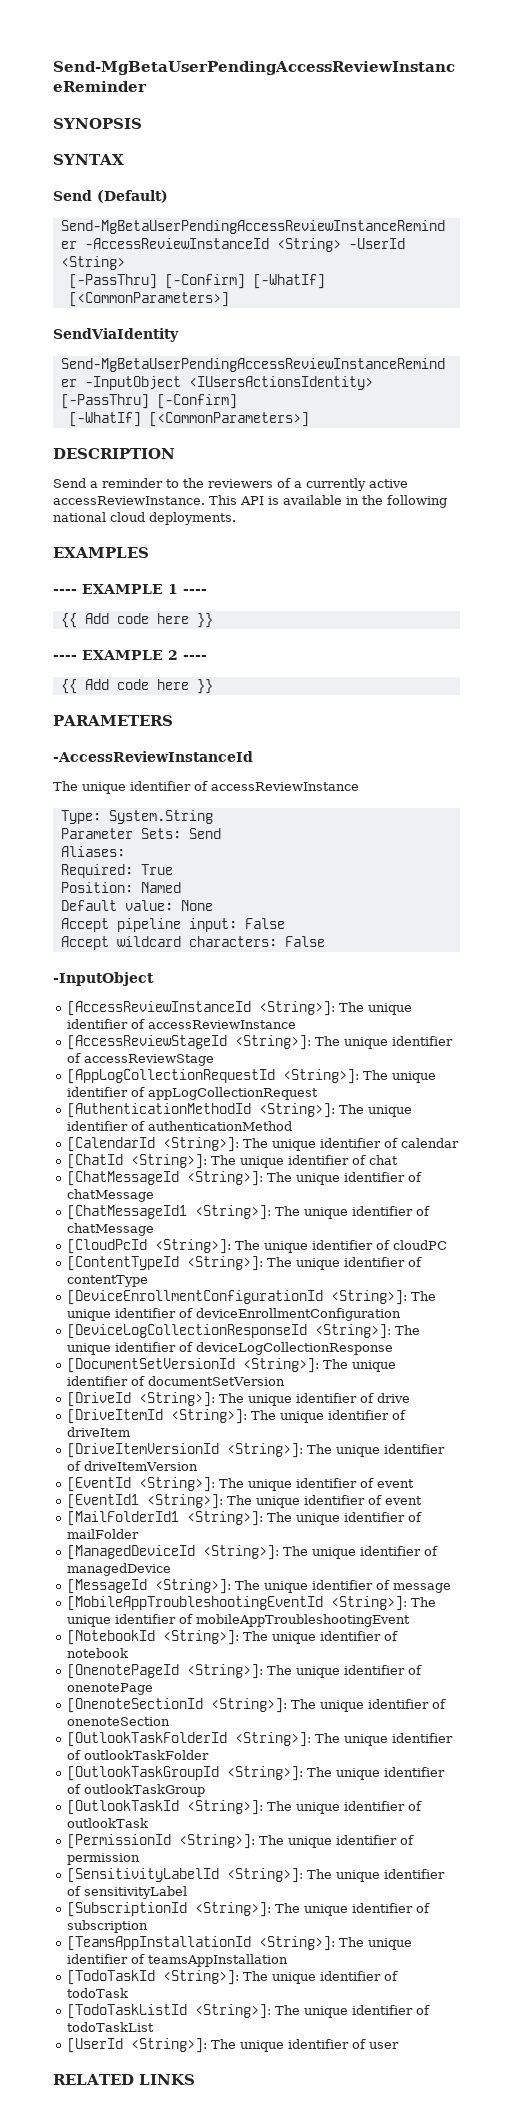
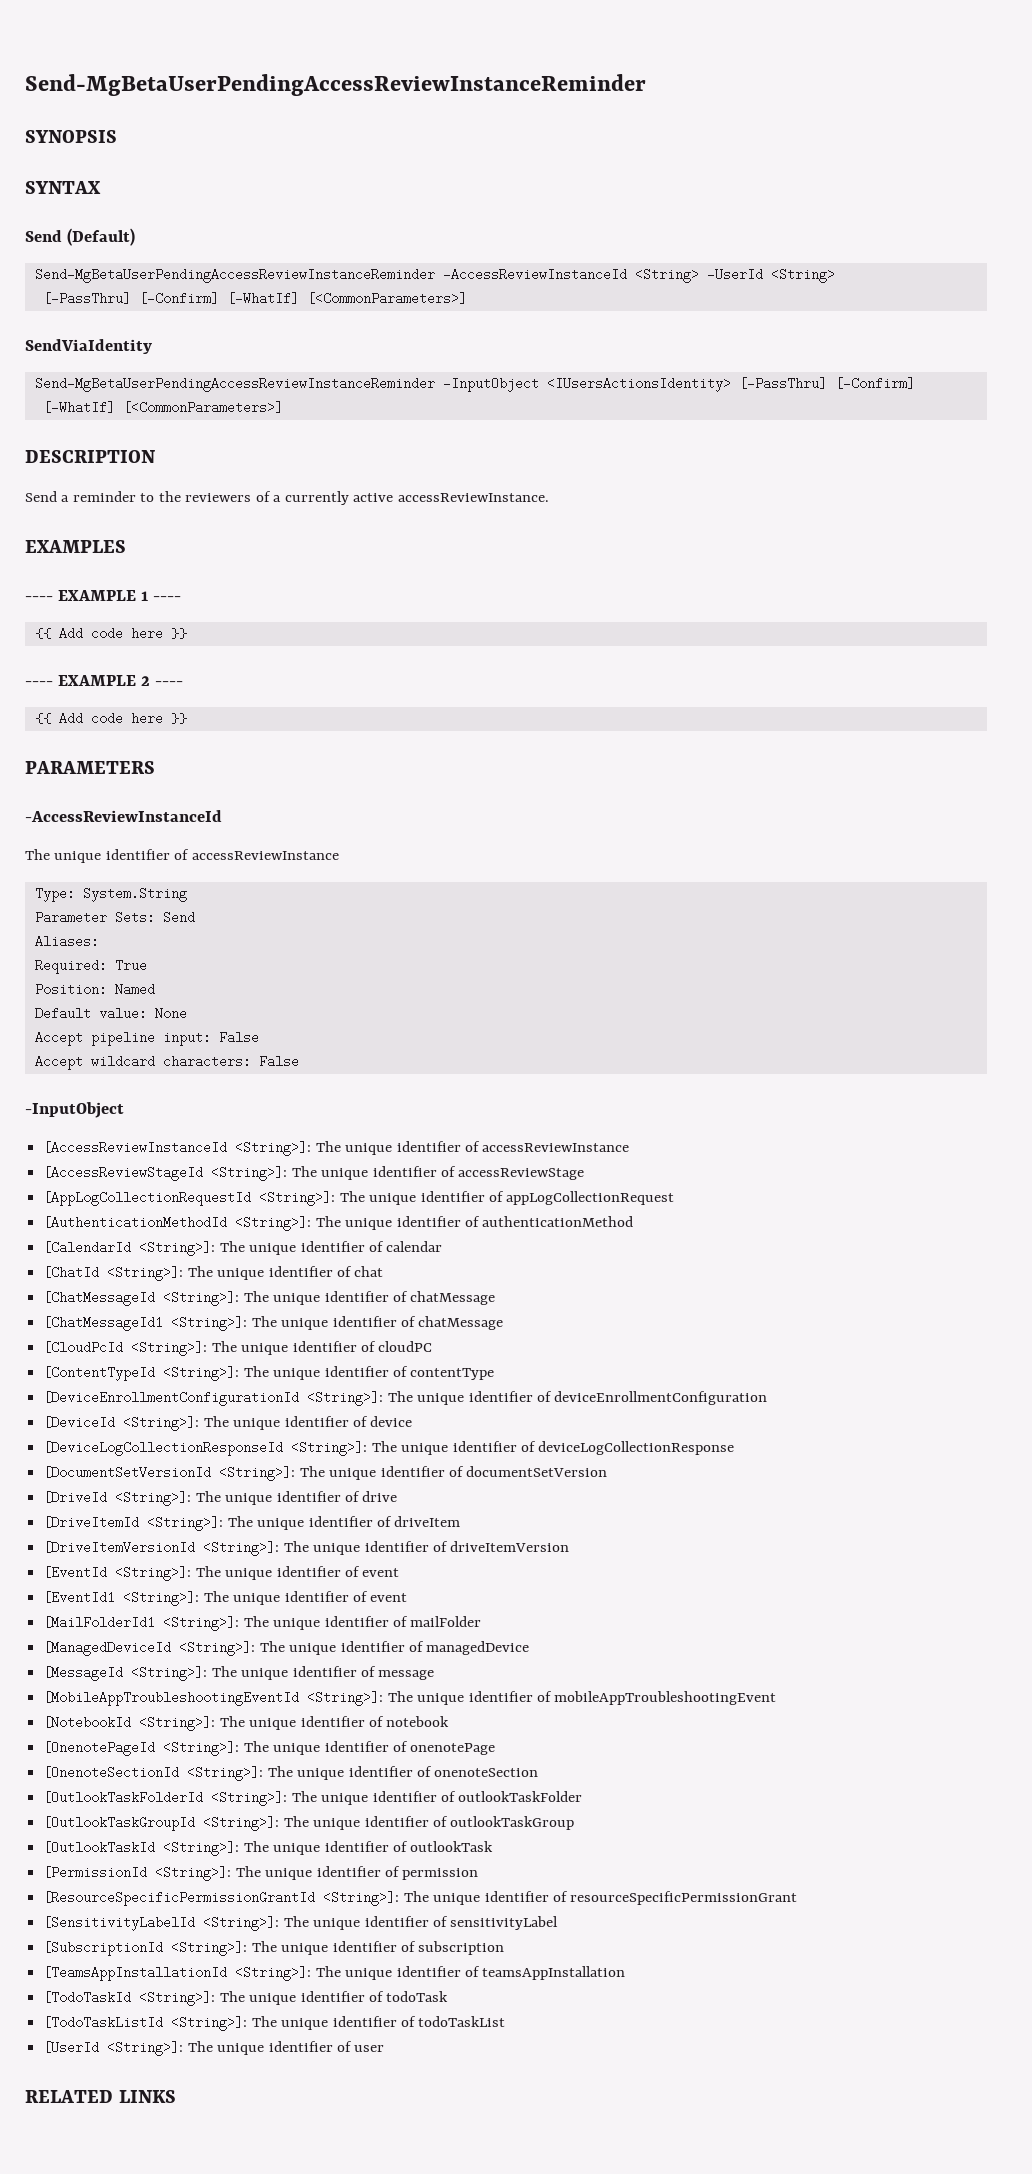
- This API is available in the following national cloud deployments.
+ [DeviceId <String>]: The unique identifier of device
+ [ResourceSpecificPermissionGrantId <String>]: The unique identifier of resourceSpecificPermissionGrant

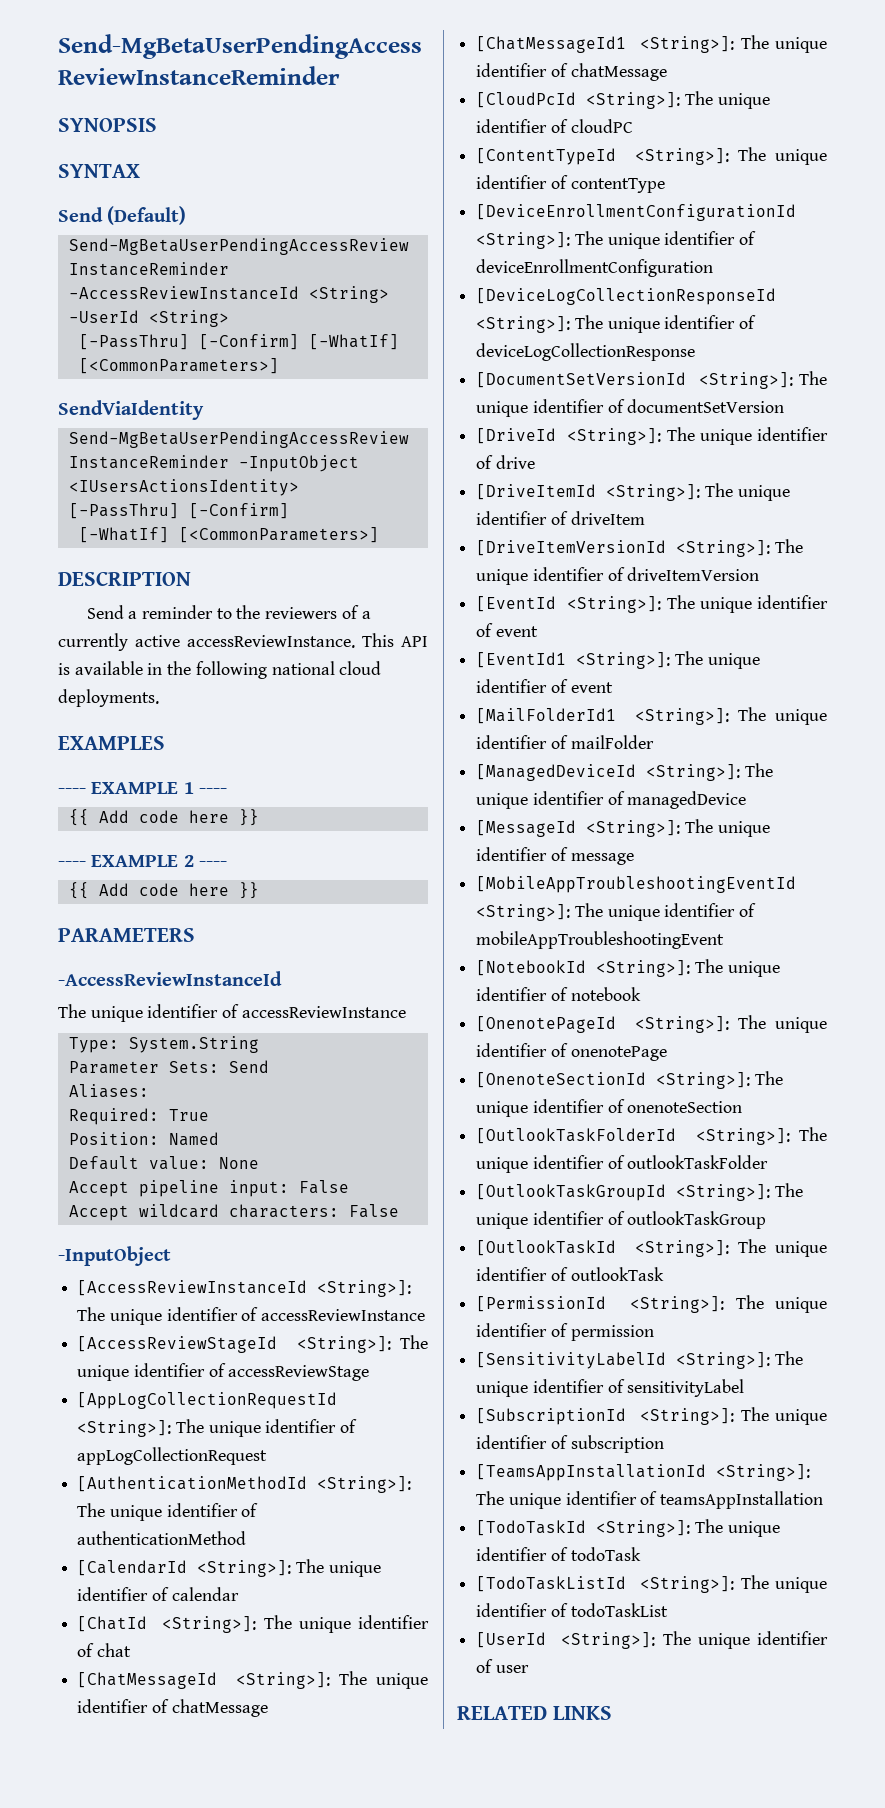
+ This API is available in the following national cloud deployments.
- [DeviceId <String>]: The unique identifier of device
- [ResourceSpecificPermissionGrantId <String>]: The unique identifier of resourceSpecificPermissionGrant

